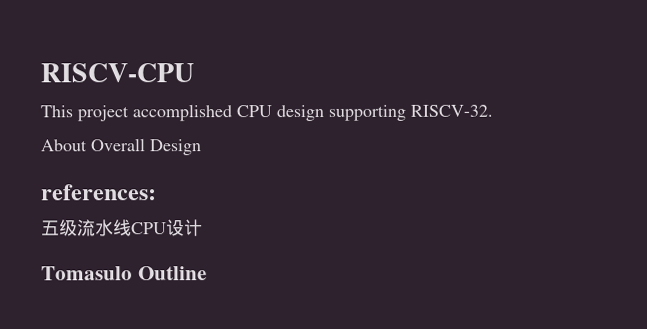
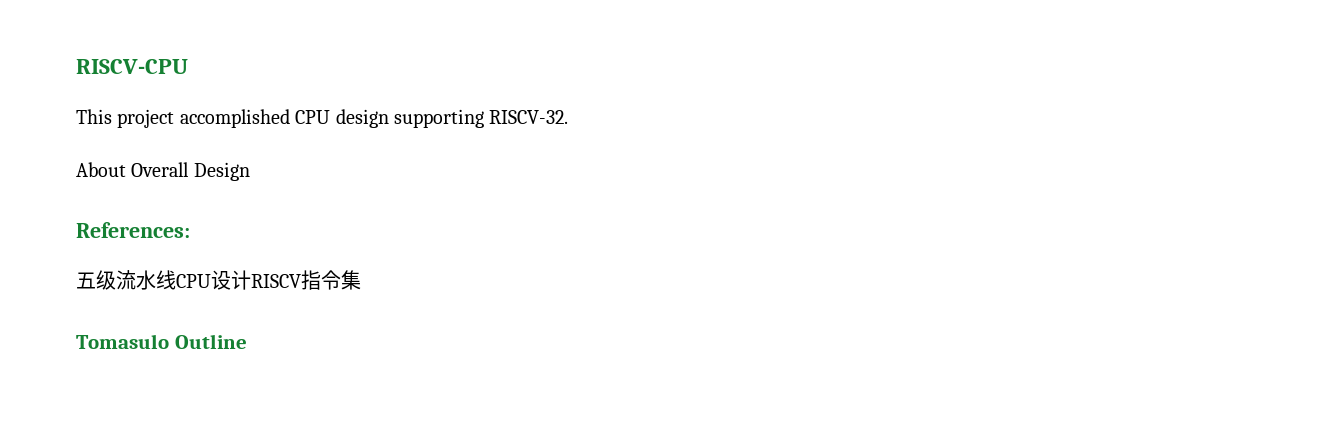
- references:
+ References:
- 五级流水线CPU设计
+ 五级流水线CPU设计RISCV指令集

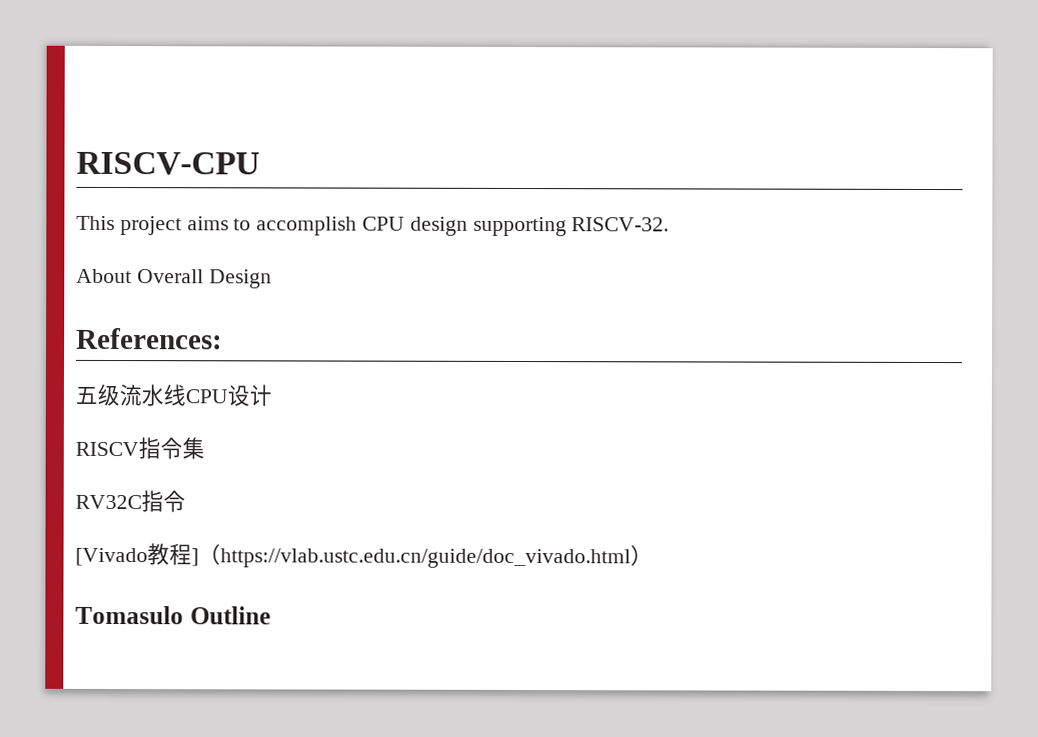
- This project accomplished CPU design supporting RISCV-32.
+ This project aims to accomplish CPU design supporting RISCV-32.
- 五级流水线CPU设计RISCV指令集
+ 五级流水线CPU设计
+ RISCV指令集
+ RV32C指令
+ [Vivado教程]（https://vlab.ustc.edu.cn/guide/doc_vivado.html）

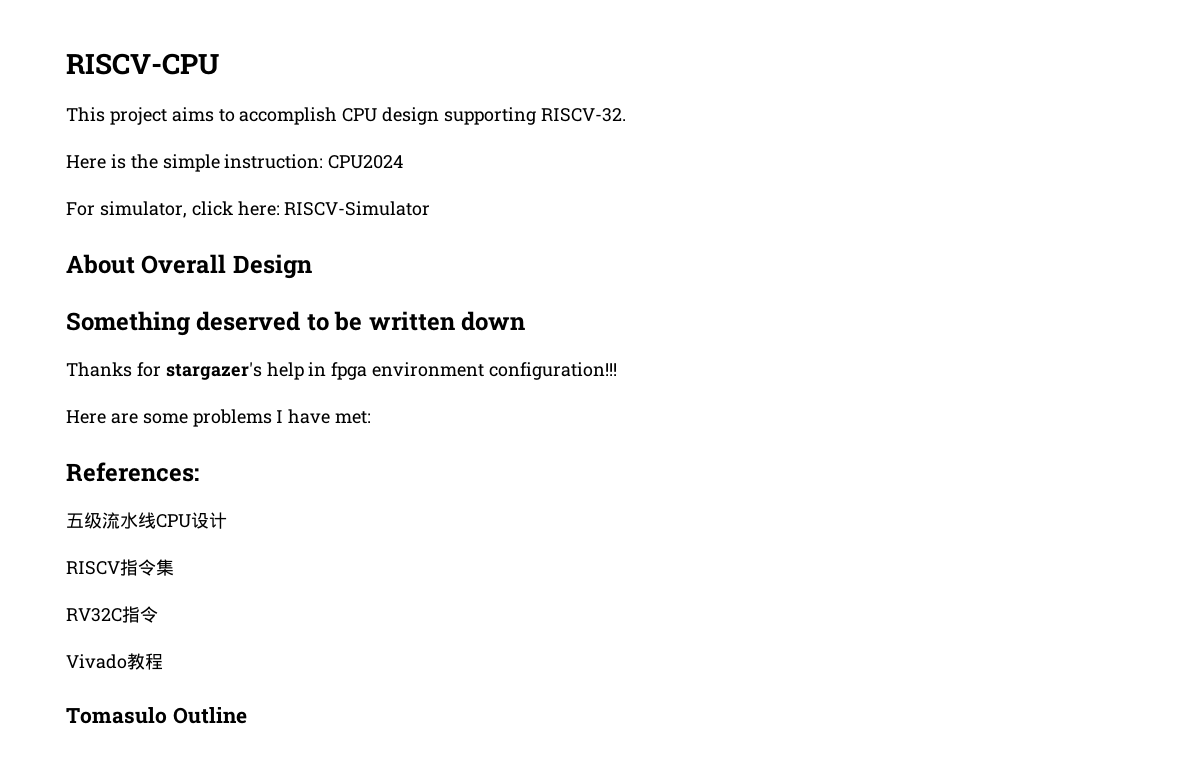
+ Here is the simple instruction: CPU2024
+ For simulator, click here: RISCV-Simulator
  About Overall Design
+ Something deserved to be written down
+ Thanks for stargazer's help in fpga environment configuration!!!
+ Here are some problems I have met:
- [Vivado教程]（https://vlab.ustc.edu.cn/guide/doc_vivado.html）
+ Vivado教程

